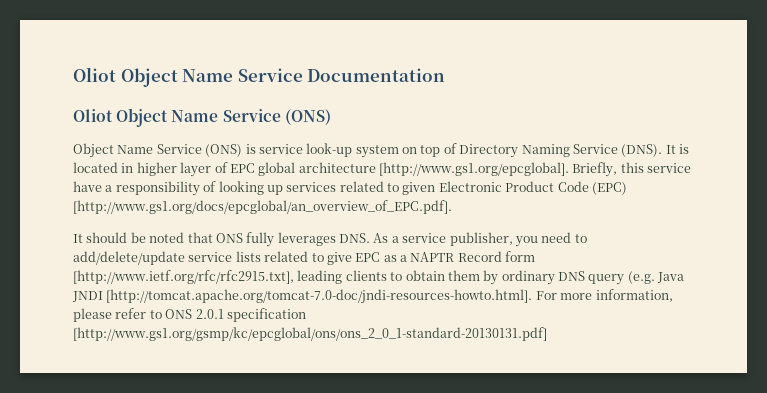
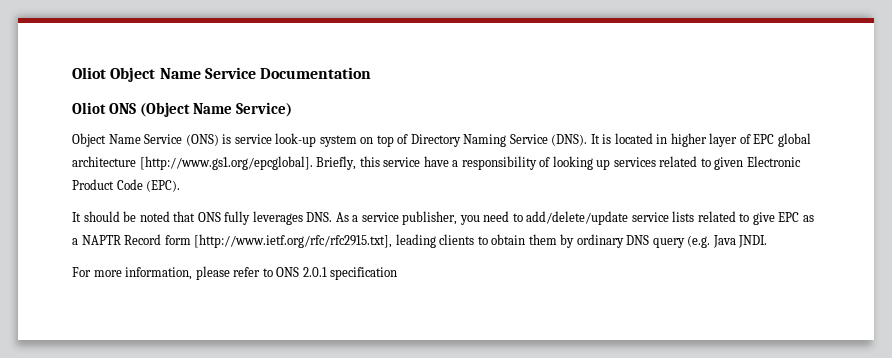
- Oliot Object Name Service (ONS)
+ Oliot ONS (Object Name Service)
- It is located in higher layer of EPC global architecture [http://www.gs1.org/epcglobal]. Briefly, this service have a responsibility of looking up services related to given Electronic Product Code (EPC) [http://www.gs1.org/docs/epcglobal/an_overview_of_EPC.pdf].
+ It is located in higher layer of EPC global architecture [http://www.gs1.org/epcglobal]. Briefly, this service have a responsibility of looking up services related to given Electronic Product Code (EPC).
- It should be noted that ONS fully leverages DNS. As a service publisher, you need to add/delete/update service lists related to give EPC as a NAPTR Record form [http://www.ietf.org/rfc/rfc2915.txt], leading clients to obtain them by ordinary DNS query (e.g. Java JNDI [http://tomcat.apache.org/tomcat-7.0-doc/jndi-resources-howto.html]. For more information, please refer to ONS 2.0.1 specification [http://www.gs1.org/gsmp/kc/epcglobal/ons/ons_2_0_1-standard-20130131.pdf]
+ It should be noted that ONS fully leverages DNS. As a service publisher, you need to add/delete/update service lists related to give EPC as a NAPTR Record form [http://www.ietf.org/rfc/rfc2915.txt], leading clients to obtain them by ordinary DNS query (e.g. Java JNDI.
+ For more information, please refer to ONS 2.0.1 specification

